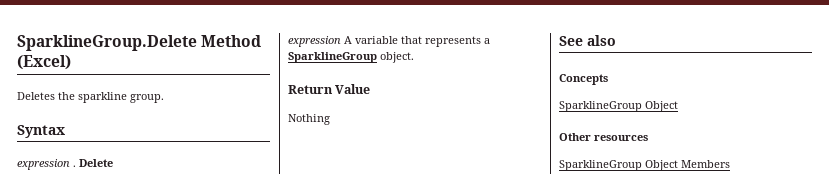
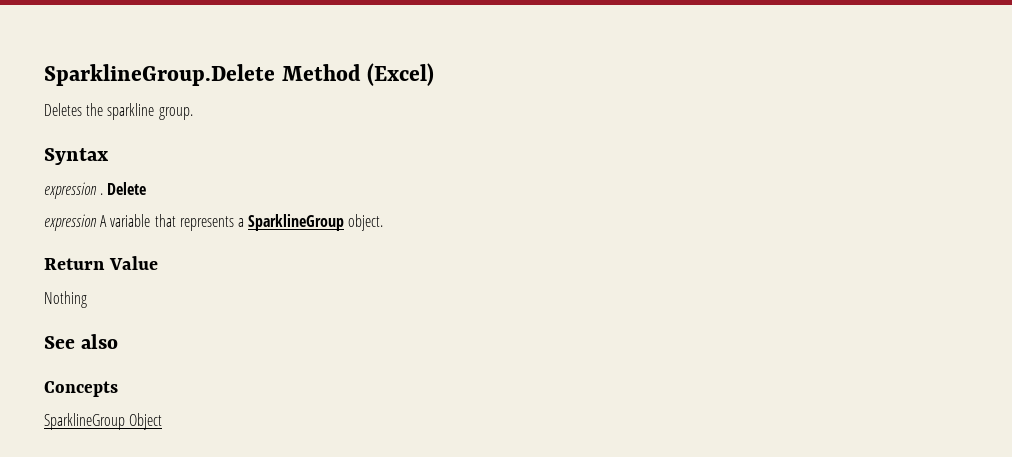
- Other resources
- SparklineGroup Object Members

